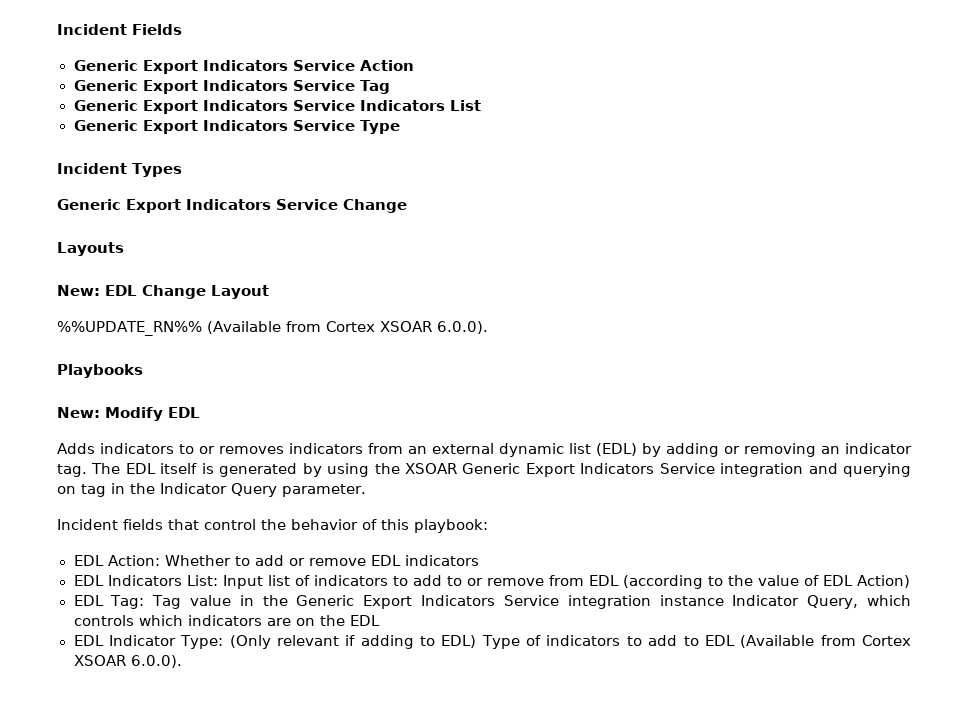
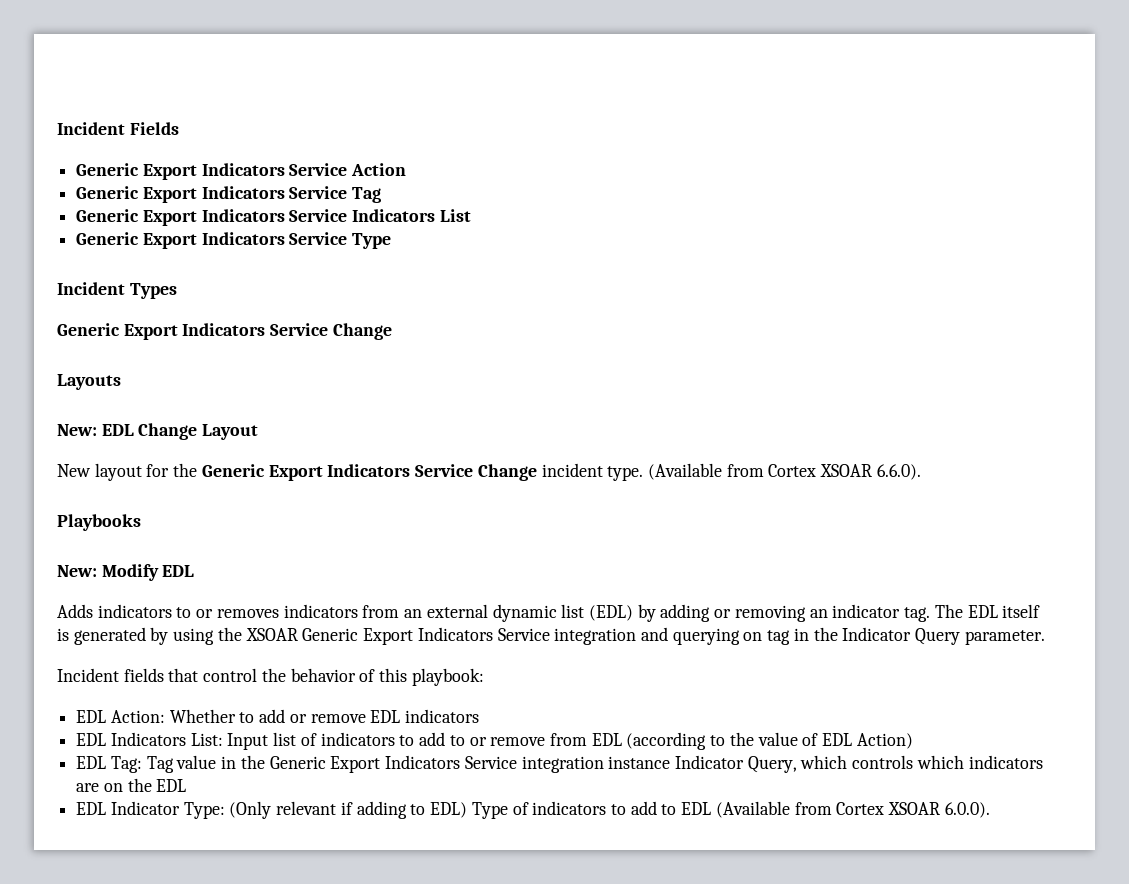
- %%UPDATE_RN%% (Available from Cortex XSOAR 6.0.0).
+ New layout for the Generic Export Indicators Service Change incident type. (Available from Cortex XSOAR 6.6.0).

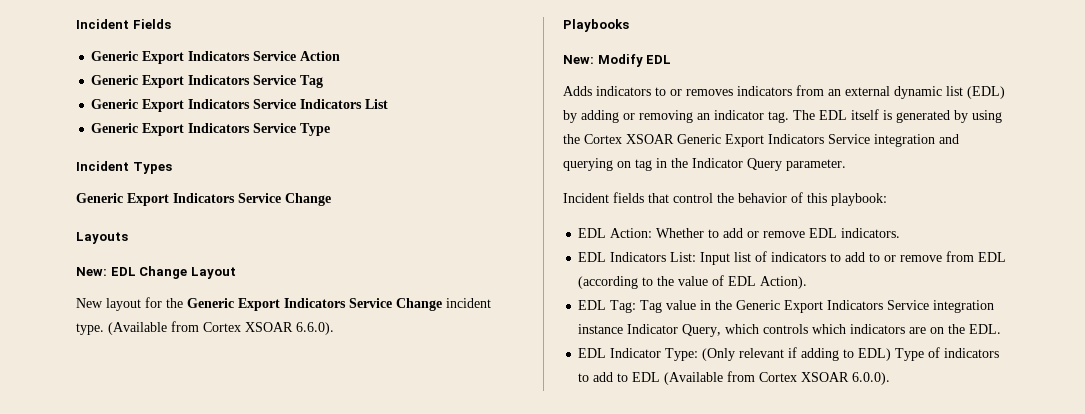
- The EDL itself is generated by using the XSOAR Generic Export Indicators Service integration and querying on tag in the Indicator Query parameter.
+ The EDL itself is generated by using the Cortex XSOAR Generic Export Indicators Service integration and querying on tag in the Indicator Query parameter.
- EDL Action: Whether to add or remove EDL indicators
+ EDL Action: Whether to add or remove EDL indicators.
- EDL Indicators List: Input list of indicators to add to or remove from EDL (according to the value of EDL Action)
+ EDL Indicators List: Input list of indicators to add to or remove from EDL (according to the value of EDL Action).
- EDL Tag: Tag value in the Generic Export Indicators Service integration instance Indicator Query, which controls which indicators are on the EDL
+ EDL Tag: Tag value in the Generic Export Indicators Service integration instance Indicator Query, which controls which indicators are on the EDL.

